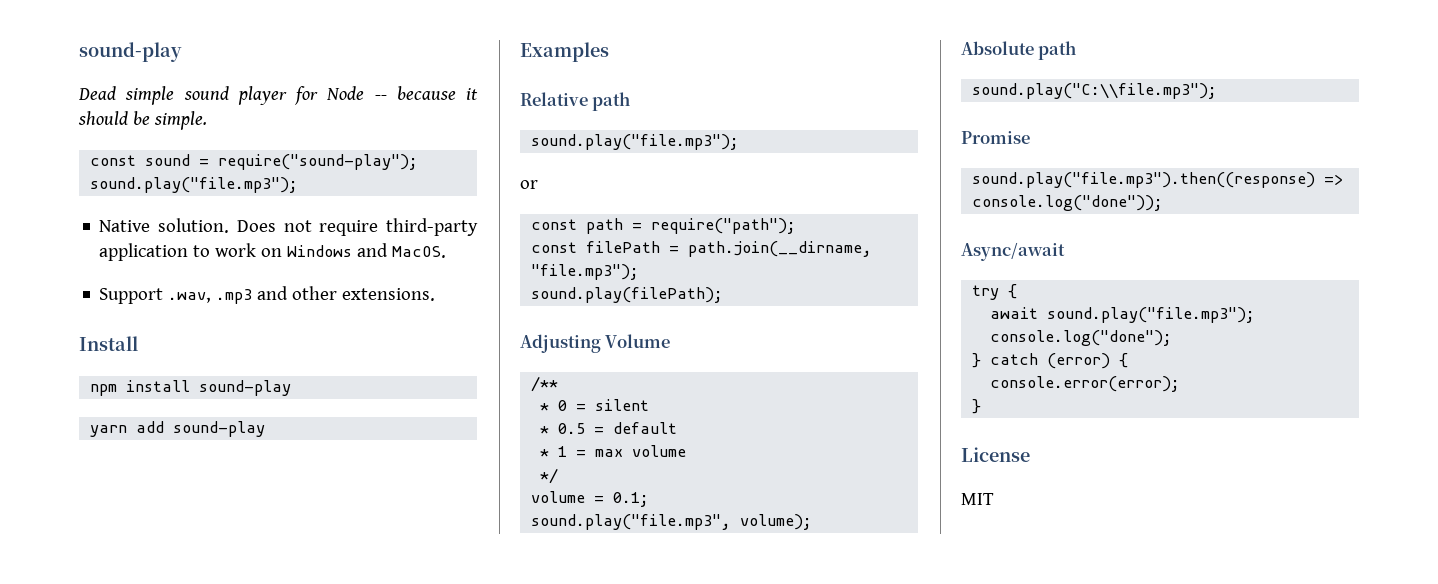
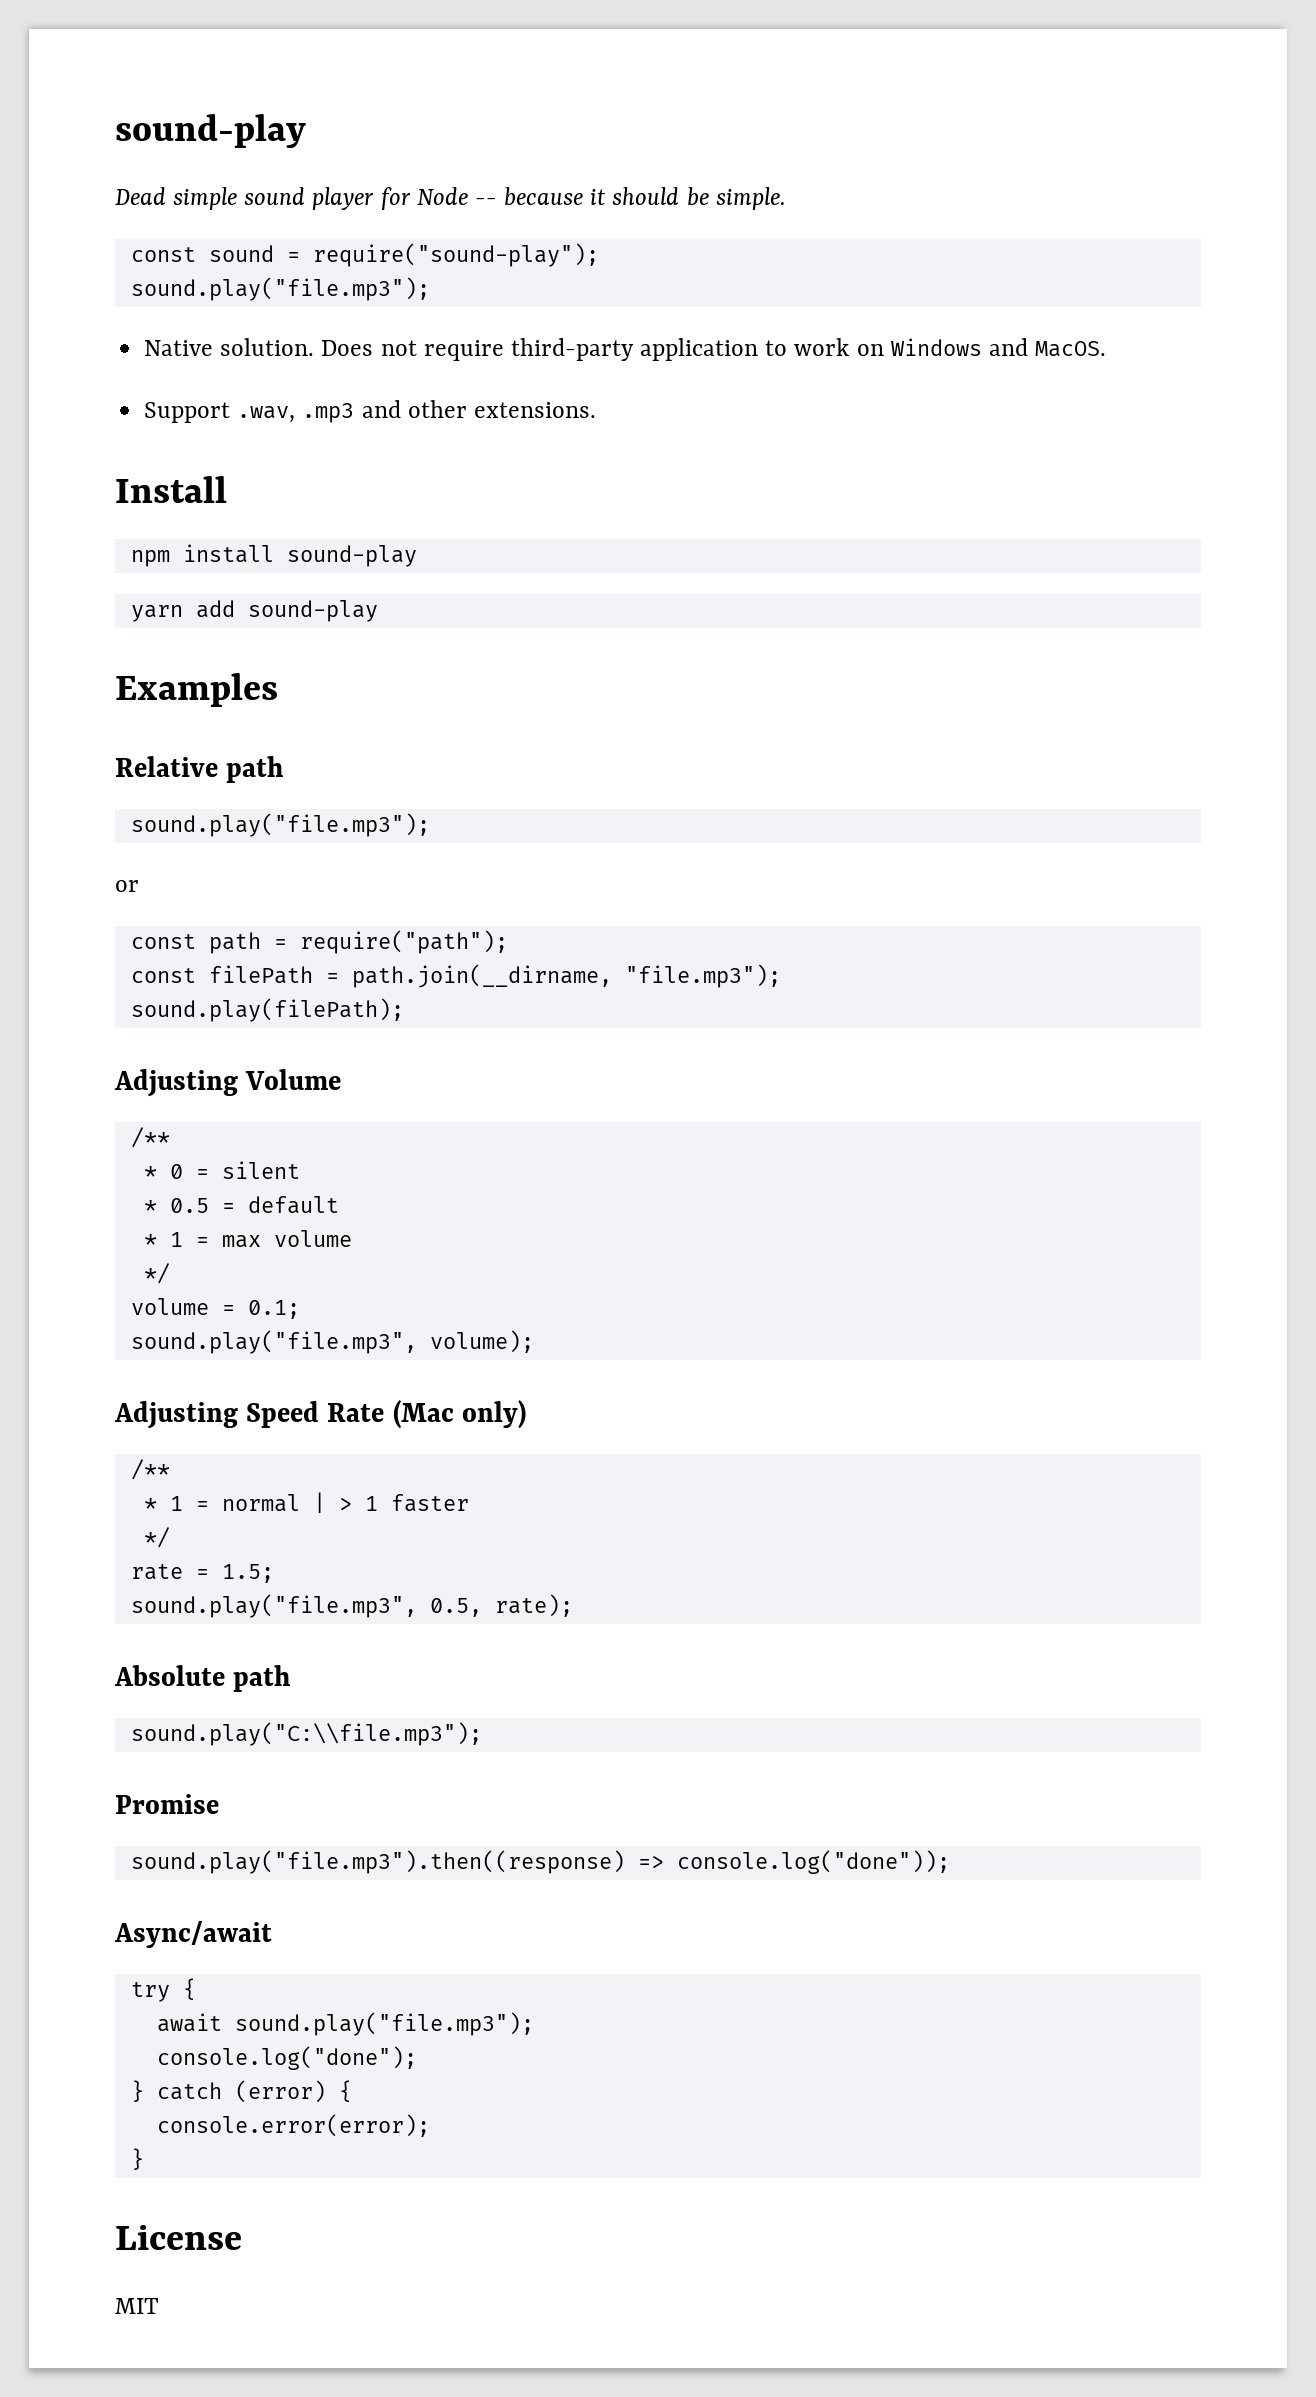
+ Adjusting Speed Rate (Mac only)
+ /**
+ * 1 = normal | > 1 faster
+ */
+ rate = 1.5;
+ sound.play("file.mp3", 0.5, rate);

